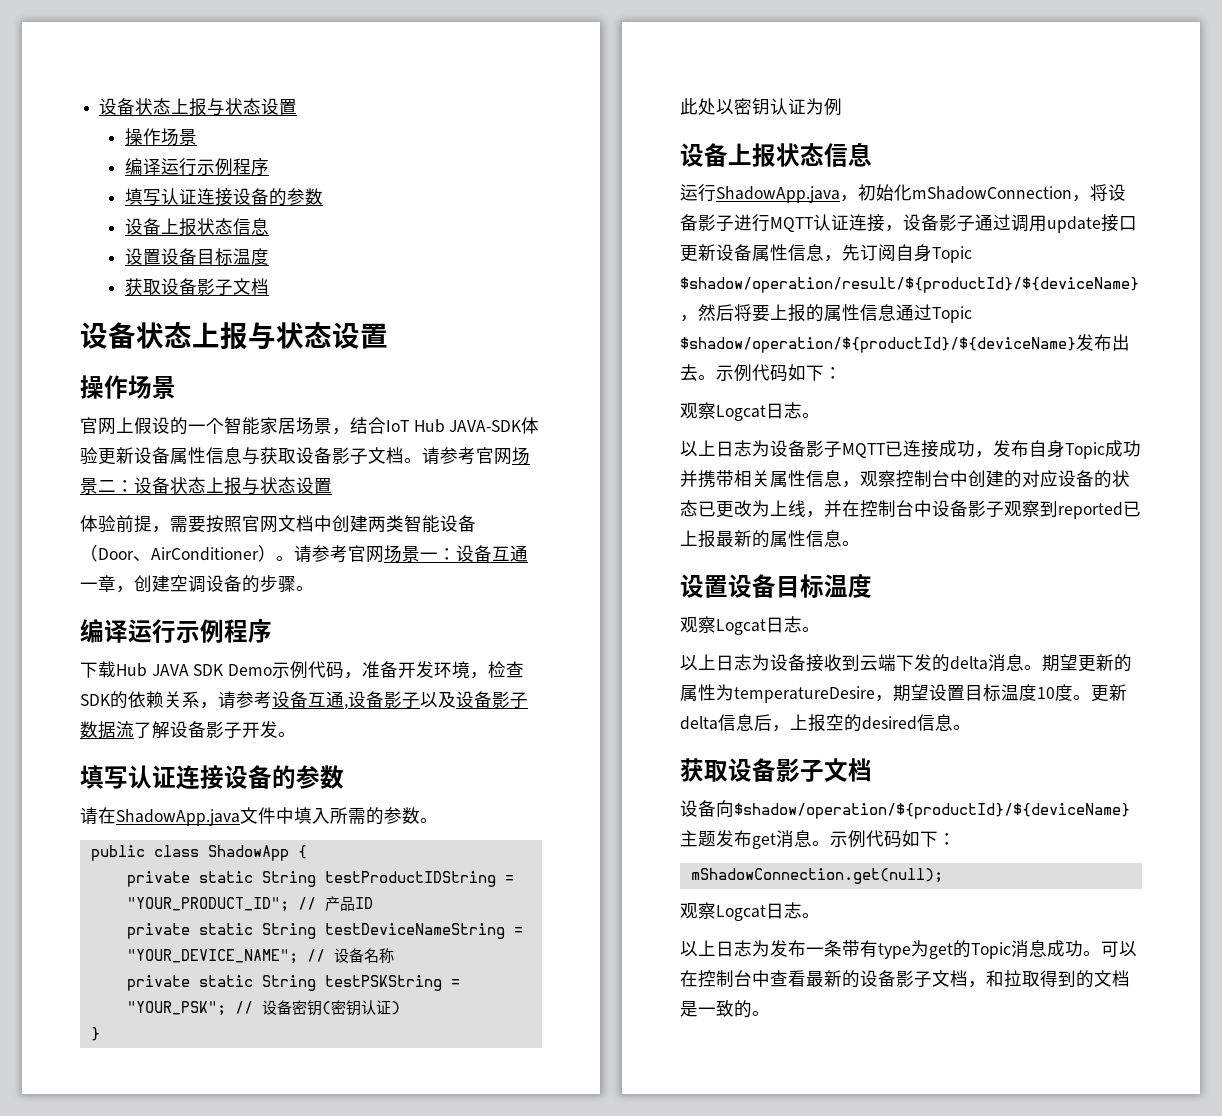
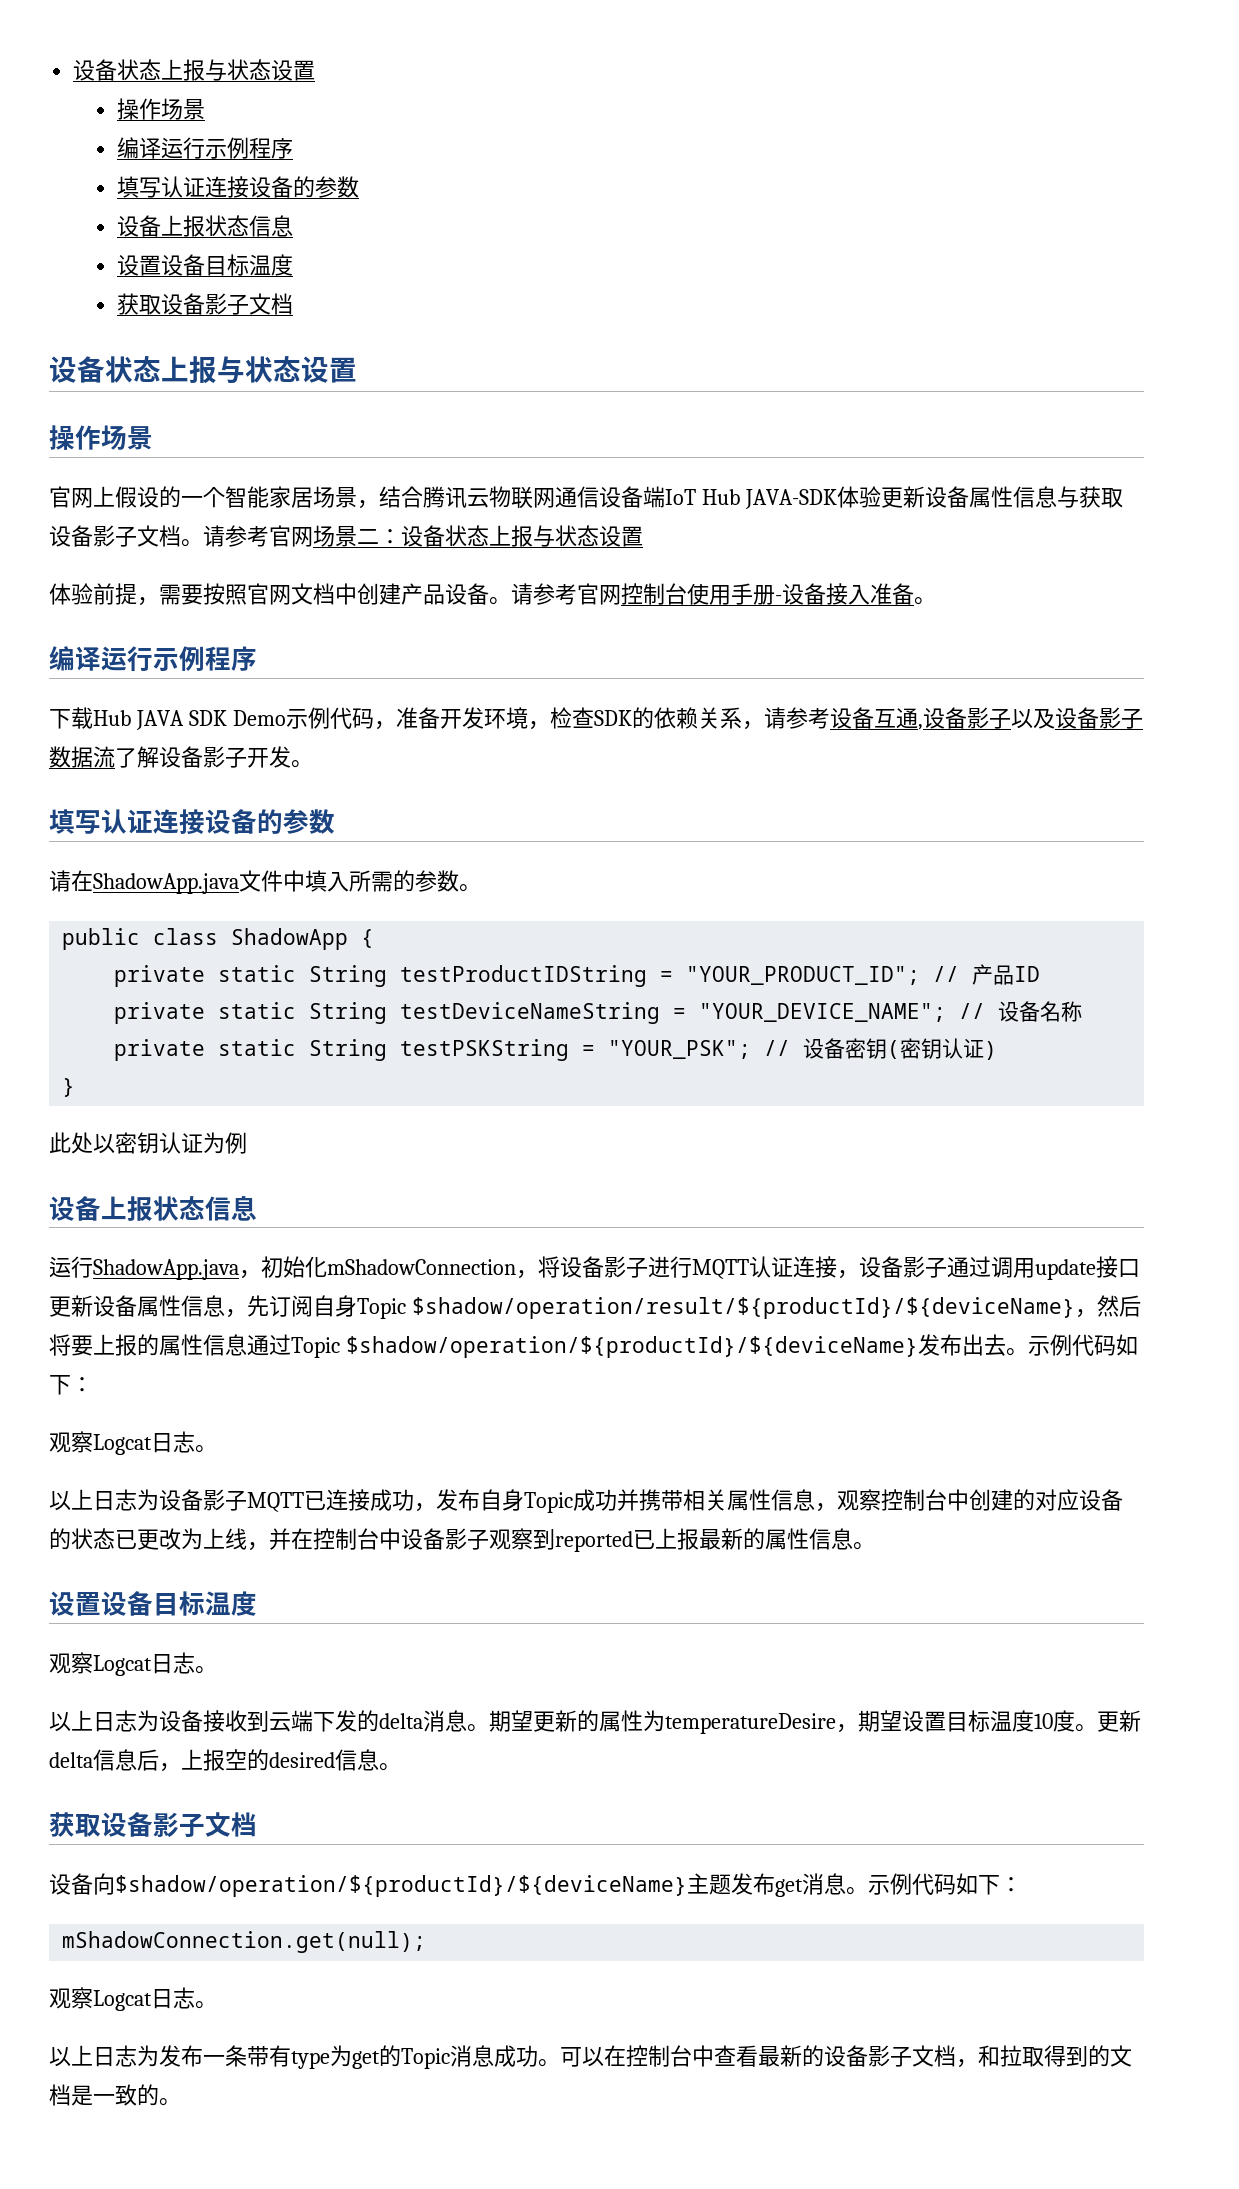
- 官网上假设的一个智能家居场景，结合IoT Hub JAVA-SDK体验更新设备属性信息与获取设备影子文档。
+ 官网上假设的一个智能家居场景，结合腾讯云物联网通信设备端IoT Hub JAVA-SDK体验更新设备属性信息与获取设备影子文档。
- 体验前提，需要按照官网文档中创建两类智能设备（Door、AirConditioner）。请参考官网场景一：设备互通一章，创建空调设备的步骤。
+ 体验前提，需要按照官网文档中创建产品设备。请参考官网控制台使用手册-设备接入准备。

